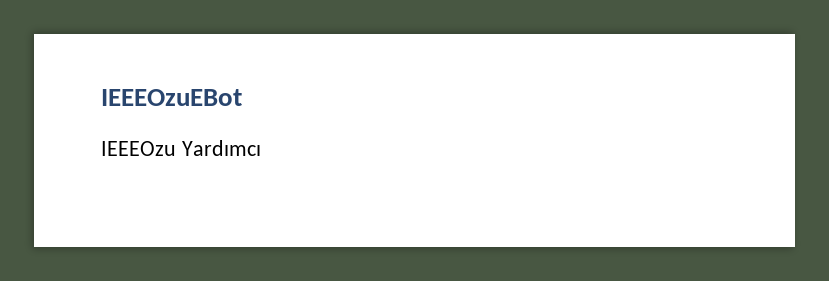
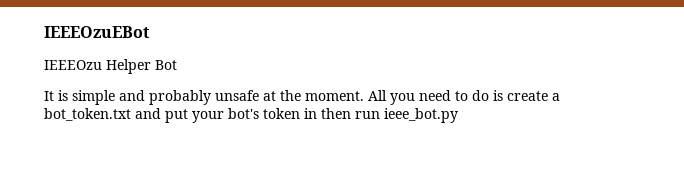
- IEEEOzu Yardımcı
+ IEEEOzu Helper Bot
+ It is simple and probably unsafe at the moment. All you need to do is create a bot_token.txt and put your bot's token in then run ieee_bot.py

